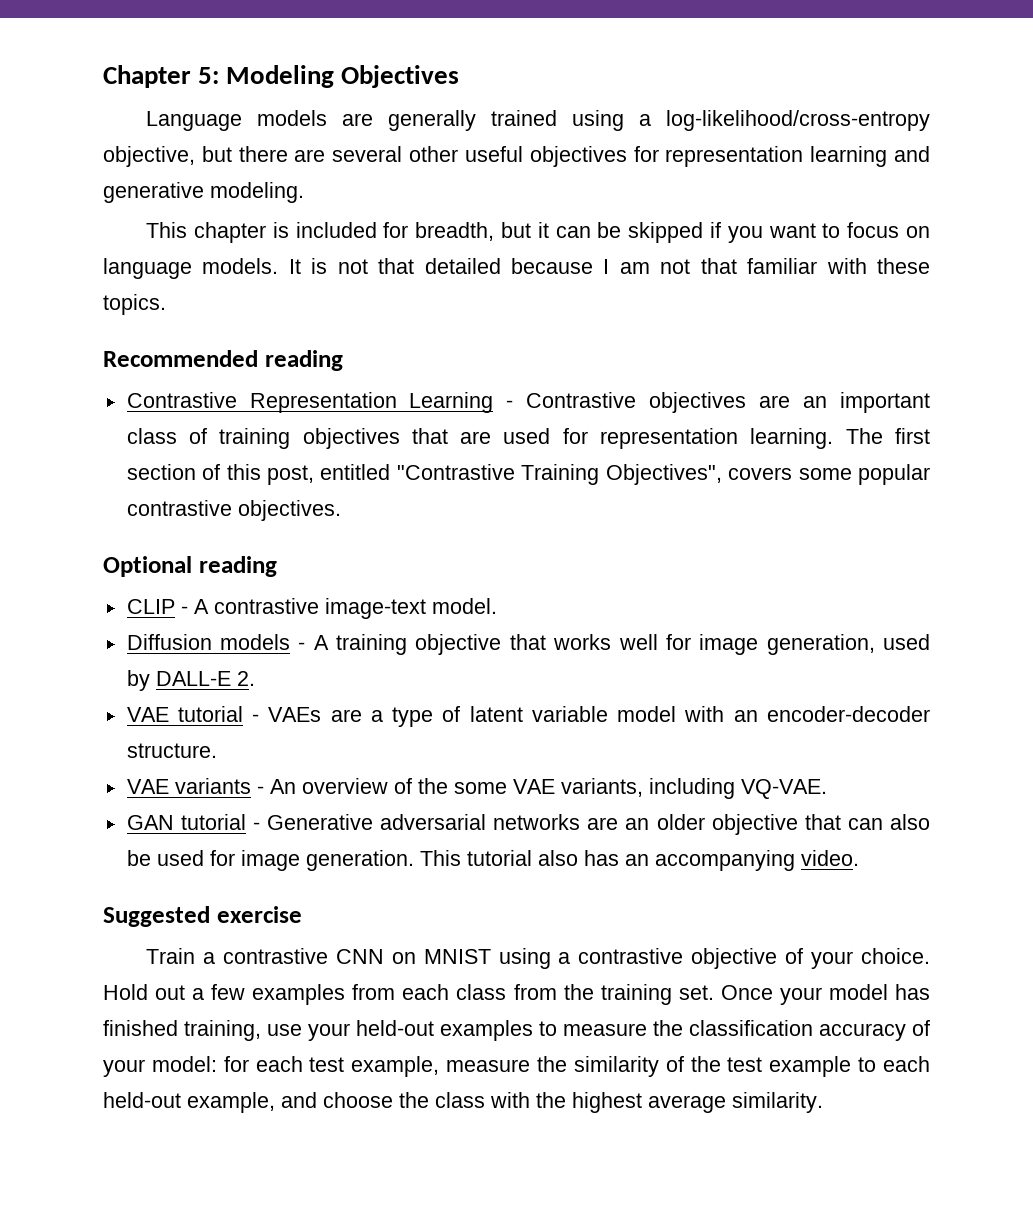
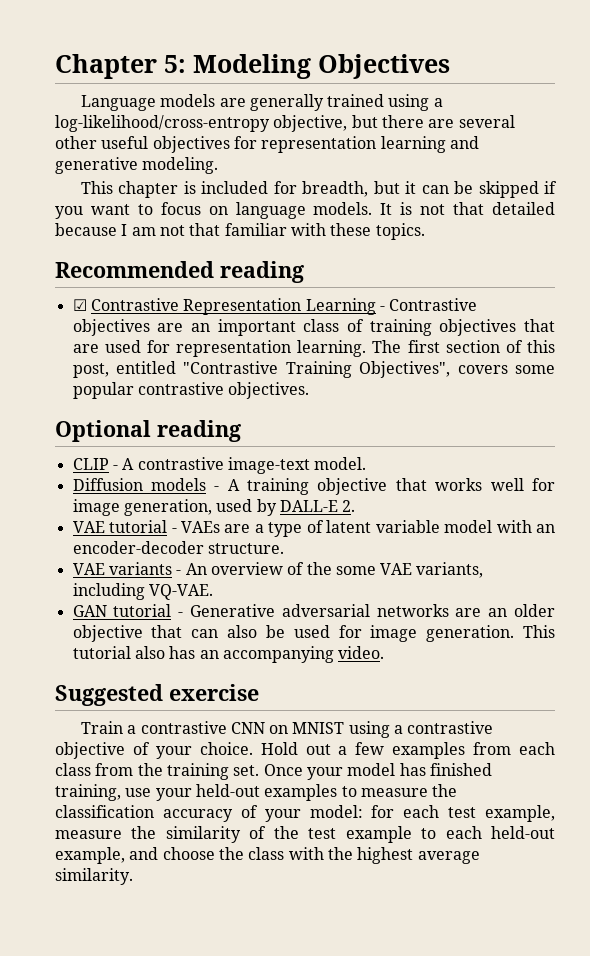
- Contrastive Representation Learning - Contrastive objectives are an important class of training objectives that are used for representation learning.
+ ☑ Contrastive Representation Learning - Contrastive objectives are an important class of training objectives that are used for representation learning.

